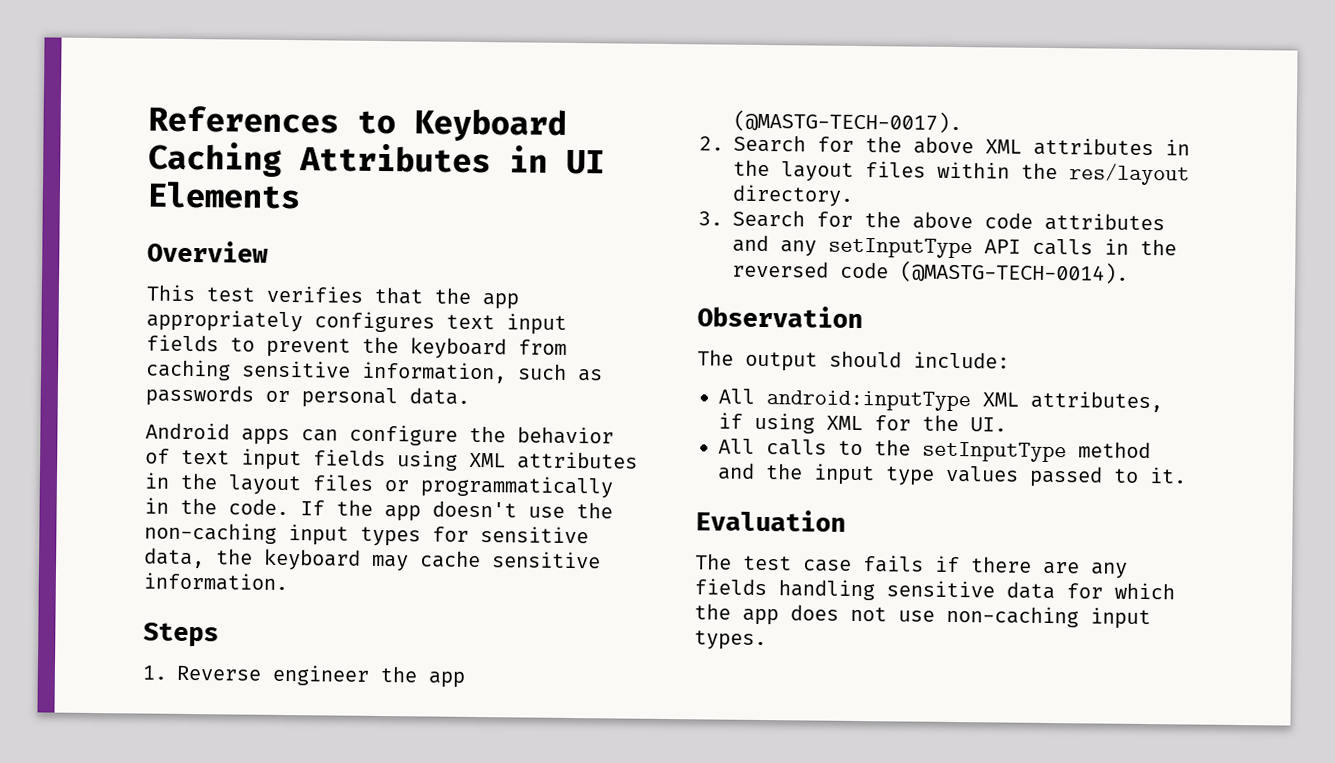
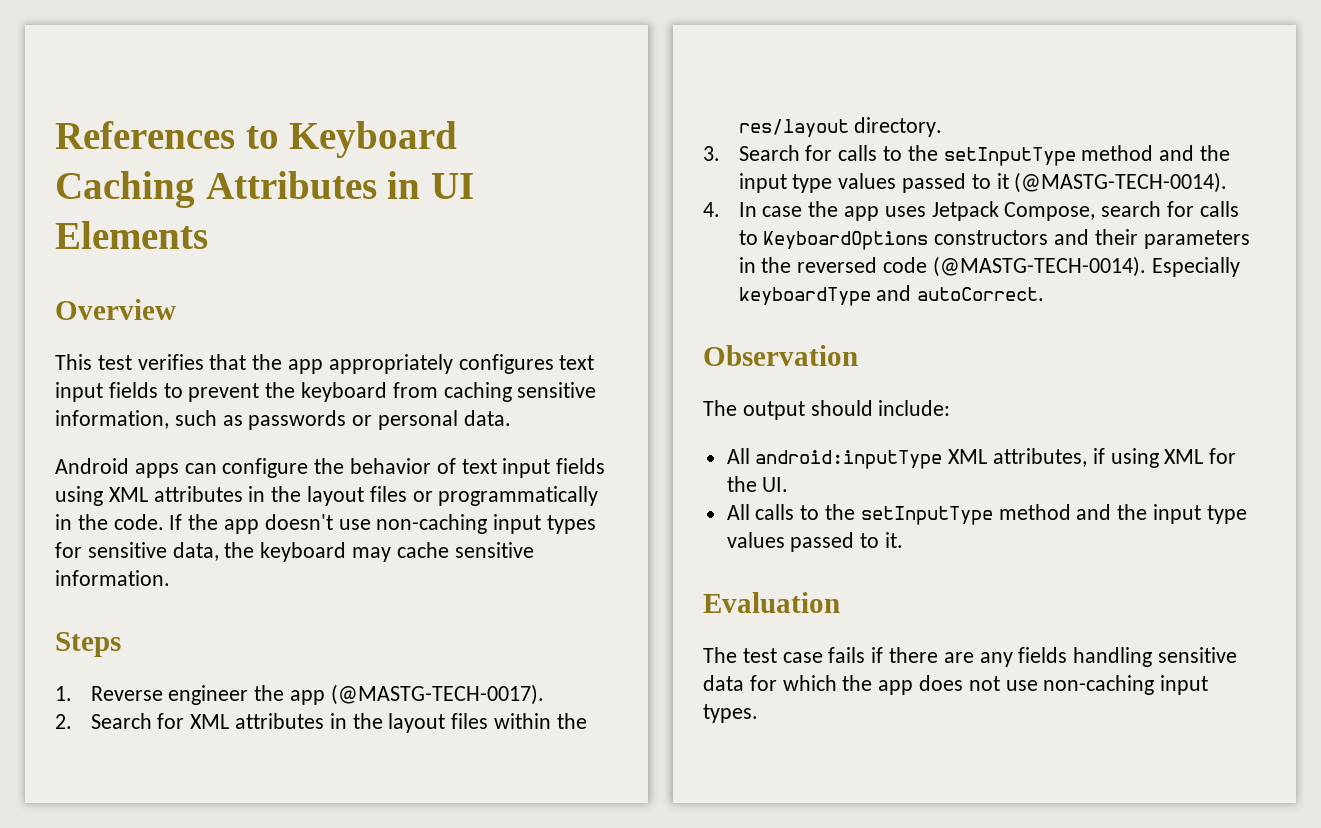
- If the app doesn't use the non-caching input types for sensitive data, the keyboard may cache sensitive information.
+ If the app doesn't use non-caching input types for sensitive data, the keyboard may cache sensitive information.
- 2. Search for the above XML attributes in the layout files within the res/layout directory.
+ 2. Search for XML attributes in the layout files within the res/layout directory.
- 3. Search for the above code attributes and any setInputType API calls in the reversed code (@MASTG-TECH-0014).
+ 3. Search for calls to the setInputType method and the input type values passed to it (@MASTG-TECH-0014).
+ 4. In case the app uses Jetpack Compose, search for calls to KeyboardOptions constructors and their parameters in the reversed code (@MASTG-TECH-0014). Especially keyboardType and autoCorrect.

